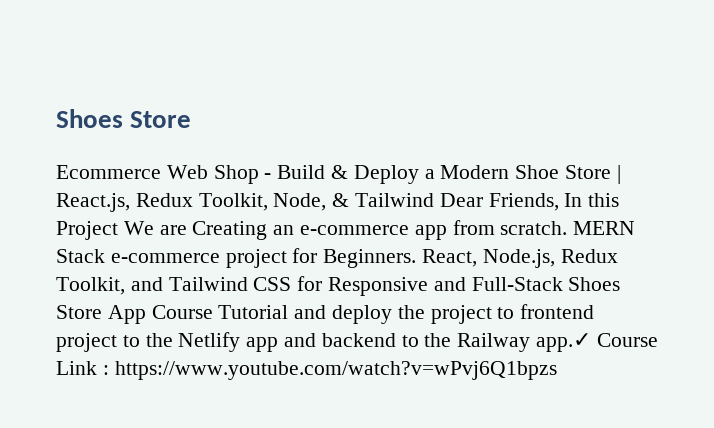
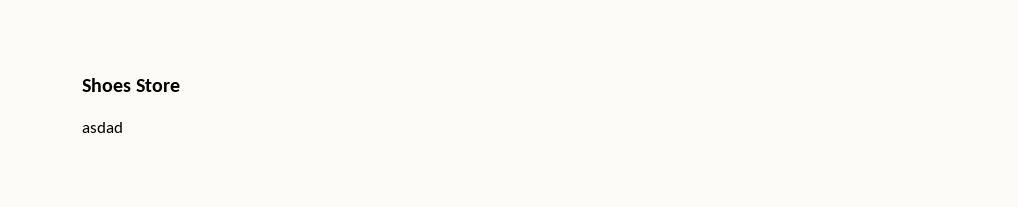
- Ecommerce Web Shop - Build & Deploy a Modern Shoe Store | React.js, Redux Toolkit, Node, & Tailwind Dear Friends, In this Project We are Creating an e-commerce app from scratch. MERN Stack e-commerce project for Beginners. React, Node.js, Redux Toolkit, and Tailwind CSS for Responsive and Full-Stack Shoes Store App Course Tutorial and deploy the project to frontend project to the Netlify app and backend to the Railway app.✓ Course Link : https://www.youtube.com/watch?v=wPvj6Q1bpzs
+ asdad

